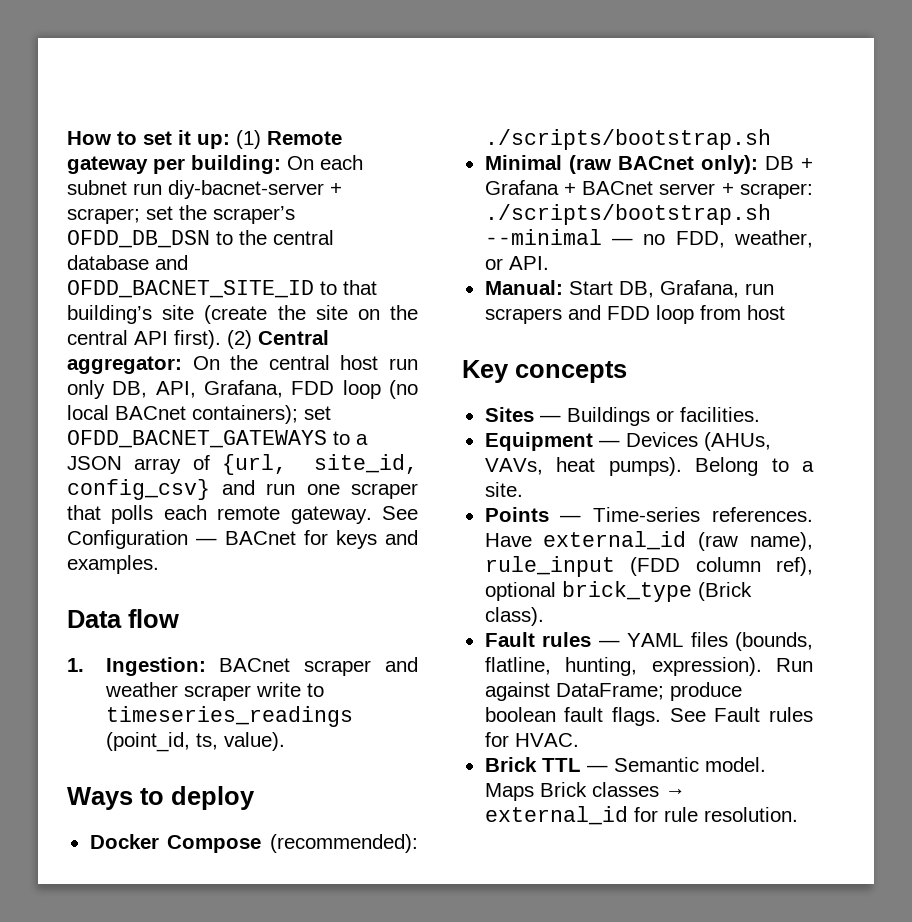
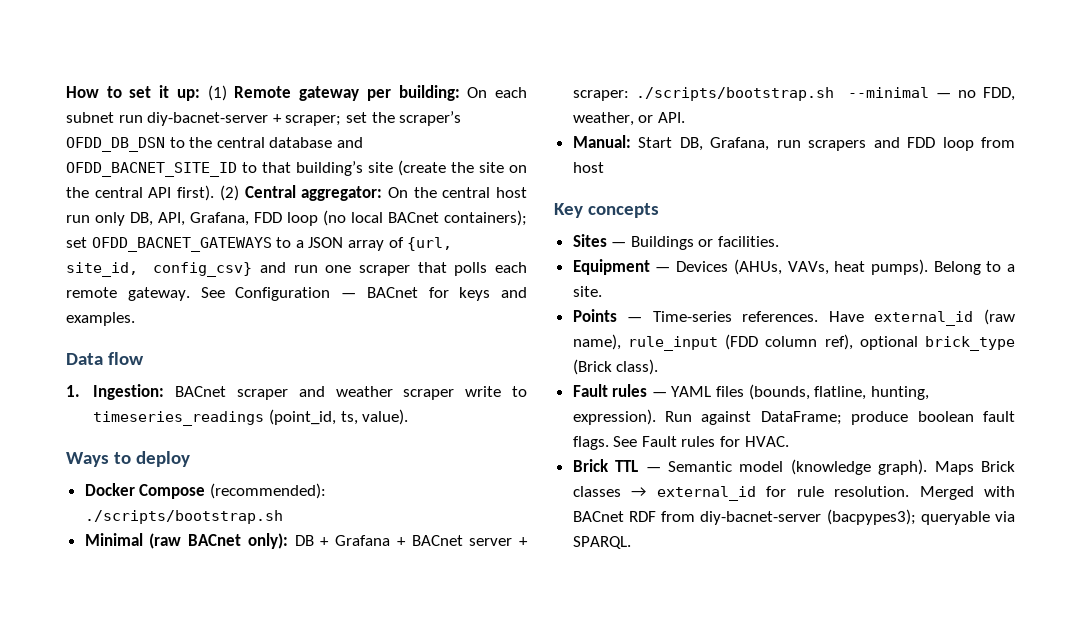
- Brick TTL — Semantic model.
+ Brick TTL — Semantic model (knowledge graph).
+ Merged with BACnet RDF from diy-bacnet-server (bacpypes3); queryable via SPARQL.

